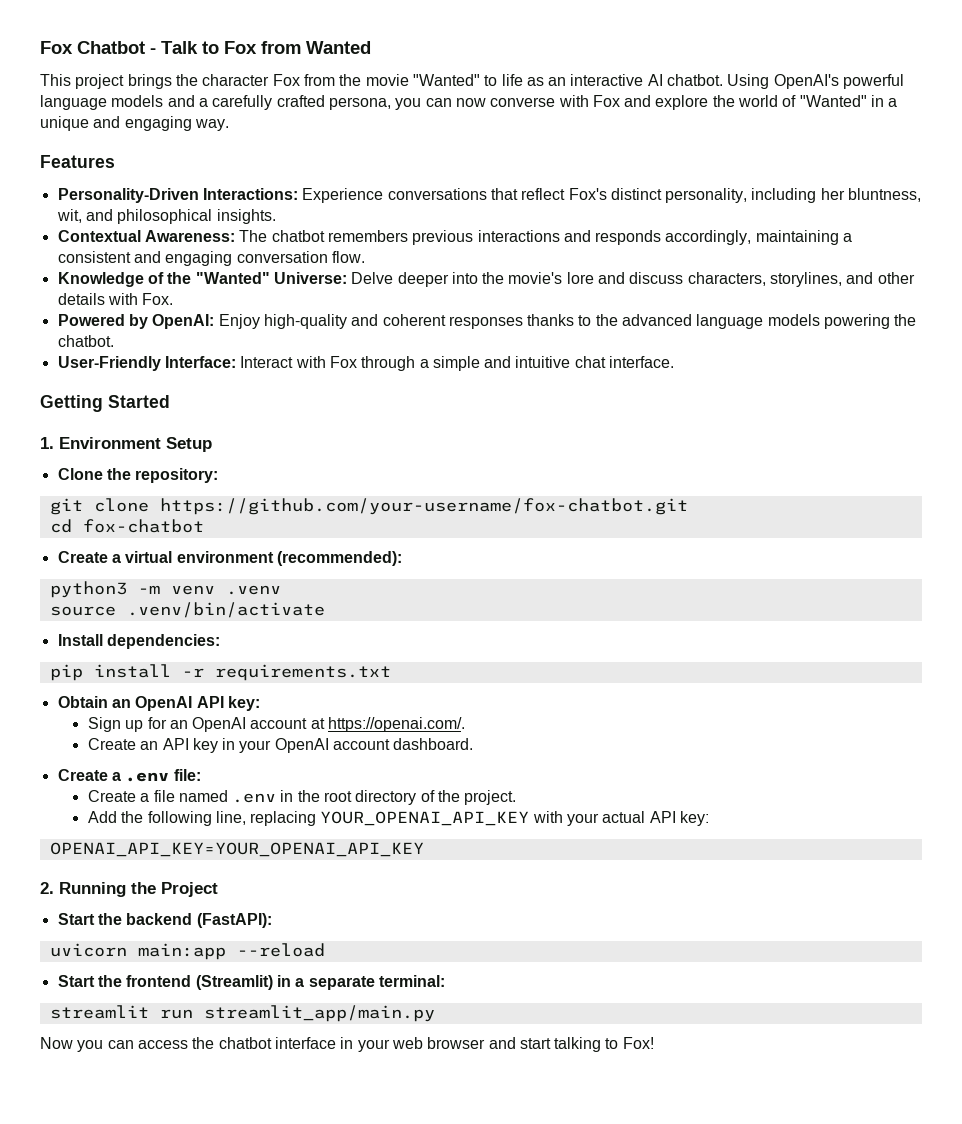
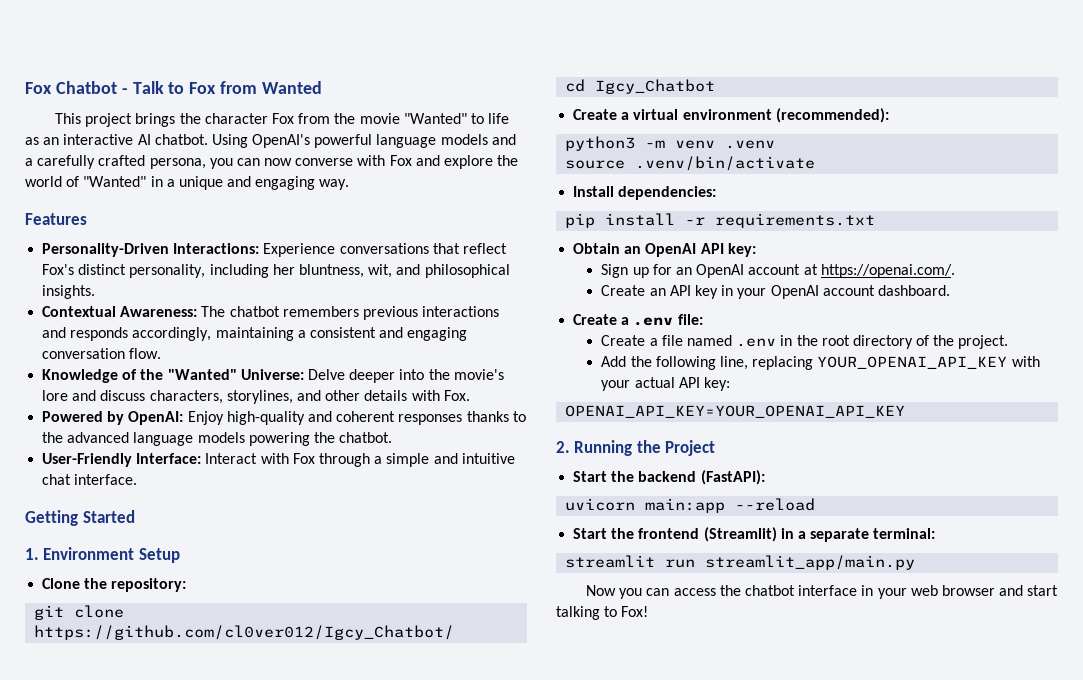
- git clone https://github.com/your-username/fox-chatbot.git
+ git clone https://github.com/cl0ver012/Igcy_Chatbot/
- cd fox-chatbot
+ cd Igcy_Chatbot

